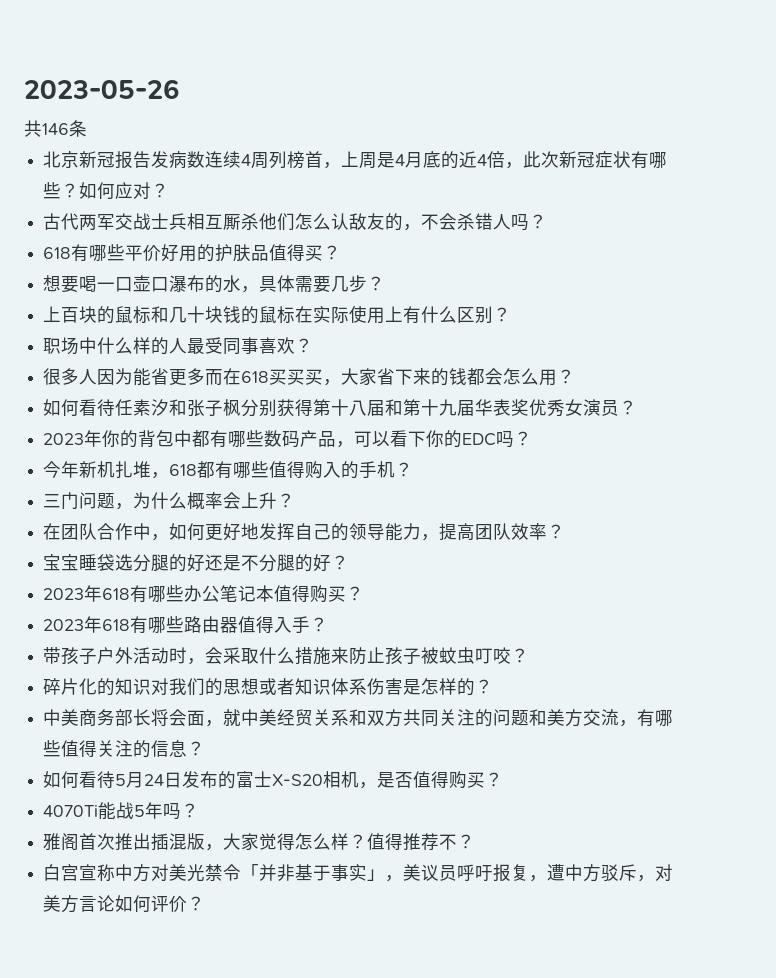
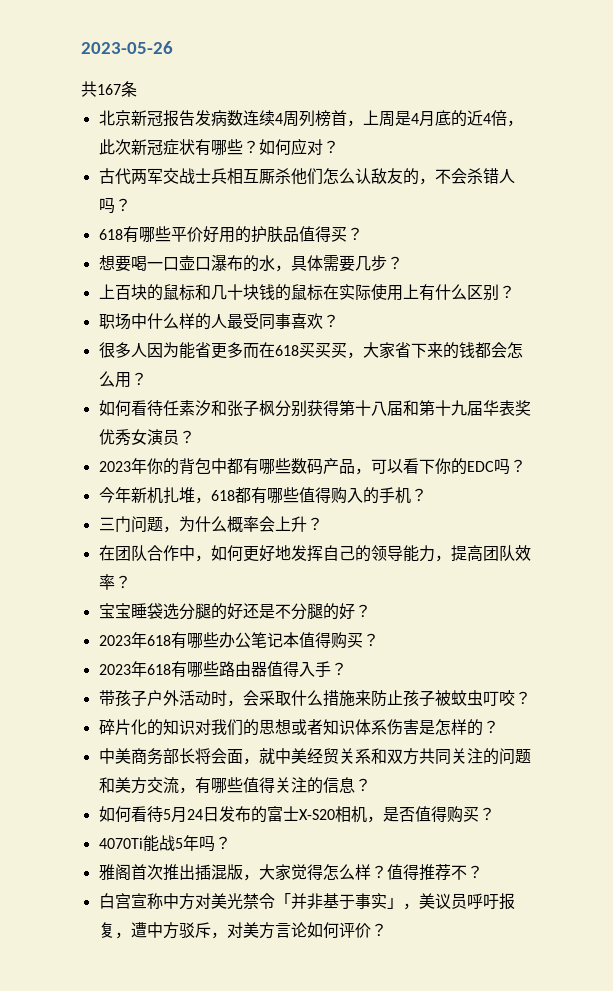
- 共146条
+ 共167条

